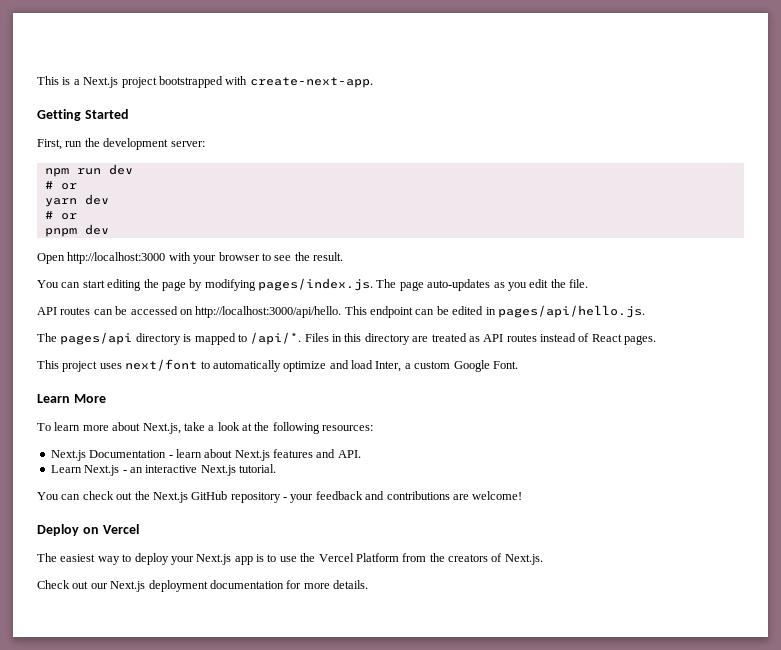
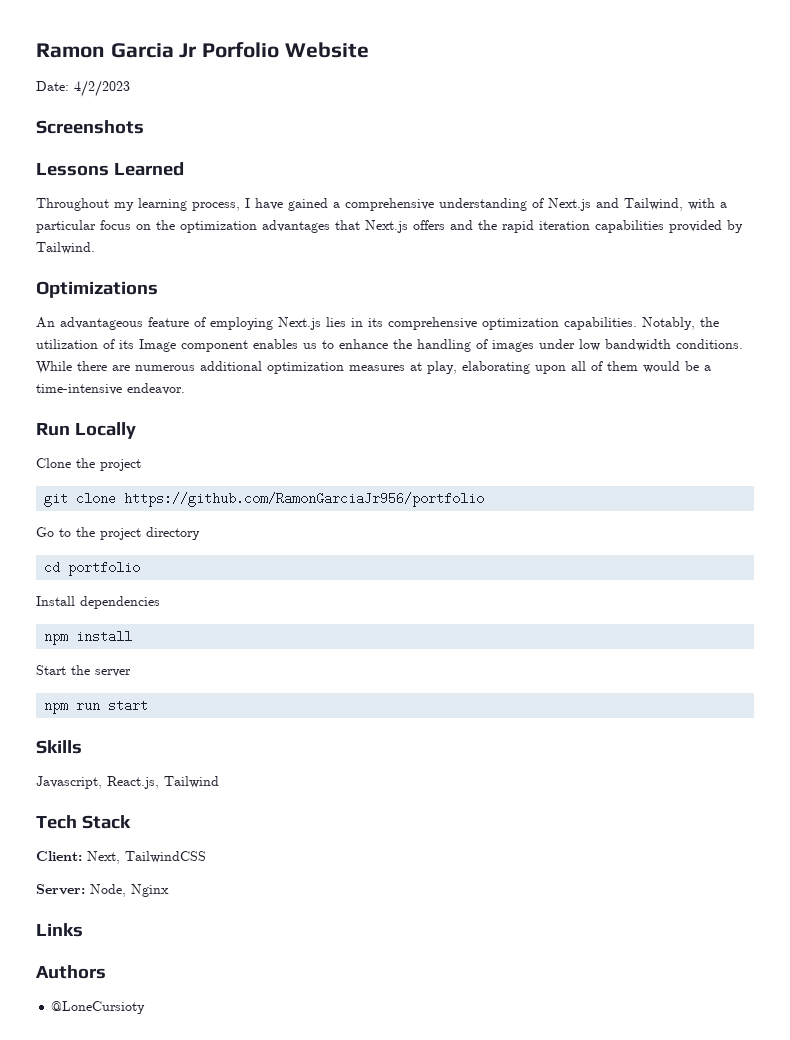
- This is a Next.js project bootstrapped with create-next-app.
- Getting Started
- First, run the development server:
- npm run dev
- # or
- yarn dev
- # or
- pnpm dev
- Open http://localhost:3000 with your browser to see the result.
- You can start editing the page by modifying pages/index.js. The page auto-updates as you edit the file.
- API routes can be accessed on http://localhost:3000/api/hello. This endpoint can be edited in pages/api/hello.js.
- The pages/api directory is mapped to /api/*. Files in this directory are treated as API routes instead of React pages.
- This project uses next/font to automatically optimize and load Inter, a custom Google Font.
- Learn More
- To learn more about Next.js, take a look at the following resources:
- Next.js Documentation - learn about Next.js features and API.
- Learn Next.js - an interactive Next.js tutorial.
- You can check out the Next.js GitHub repository - your feedback and contributions are welcome!
- Deploy on Vercel
- The easiest way to deploy your Next.js app is to use the Vercel Platform from the creators of Next.js.
- Check out our Next.js deployment documentation for more details.
+ Ramon Garcia Jr Porfolio Website
+ Date: 4/2/2023
+ Screenshots
+ Lessons Learned
+ Throughout my learning process, I have gained a comprehensive understanding of Next.js and Tailwind, with a particular focus on the optimization advantages that Next.js offers and the rapid iteration capabilities provided by Tailwind.
+ Optimizations
+ An advantageous feature of employing Next.js lies in its comprehensive optimization capabilities. Notably, the utilization of its Image component enables us to enhance the handling of images under low bandwidth conditions. While there are numerous additional optimization measures at play, elaborating upon all of them would be a time-intensive endeavor.
+ Run Locally
+ Clone the project
+ git clone https://github.com/RamonGarciaJr956/portfolio
+ Go to the project directory
+ cd portfolio
+ Install dependencies
+ npm install
+ Start the server
+ npm run start
+ Skills
+ Javascript, React.js, Tailwind
+ Tech Stack
+ Client: Next, TailwindCSS
+ Server: Node, Nginx
+ Links
+ Authors
+ @LoneCursioty

